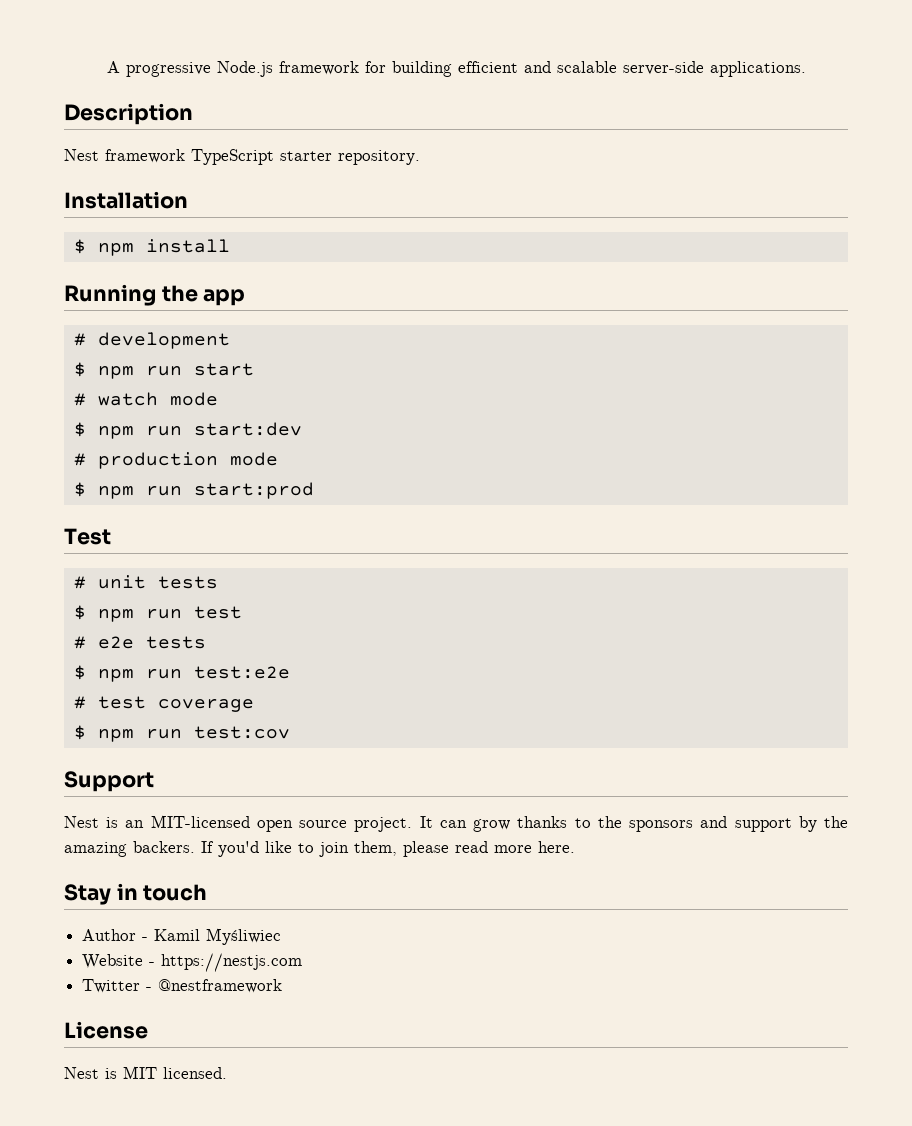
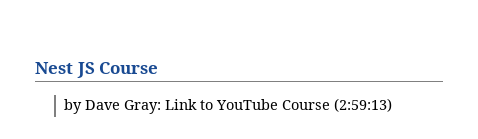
- A progressive Node.js framework for building efficient and scalable server-side applications.
- Description
- Nest framework TypeScript starter repository.
- Installation
- $ npm install
- Running the app
- # development
- $ npm run start
- # watch mode
- $ npm run start:dev
- # production mode
- $ npm run start:prod
- Test
- # unit tests
- $ npm run test
- # e2e tests
- $ npm run test:e2e
- # test coverage
- $ npm run test:cov
- Support
- Nest is an MIT-licensed open source project. It can grow thanks to the sponsors and support by the amazing backers. If you'd like to join them, please read more here.
- Stay in touch
- Author - Kamil Myśliwiec
- Website - https://nestjs.com
- Twitter - @nestframework
- License
- Nest is MIT licensed.
+ Nest JS Course
+ by Dave Gray: Link to YouTube Course (2:59:13)

